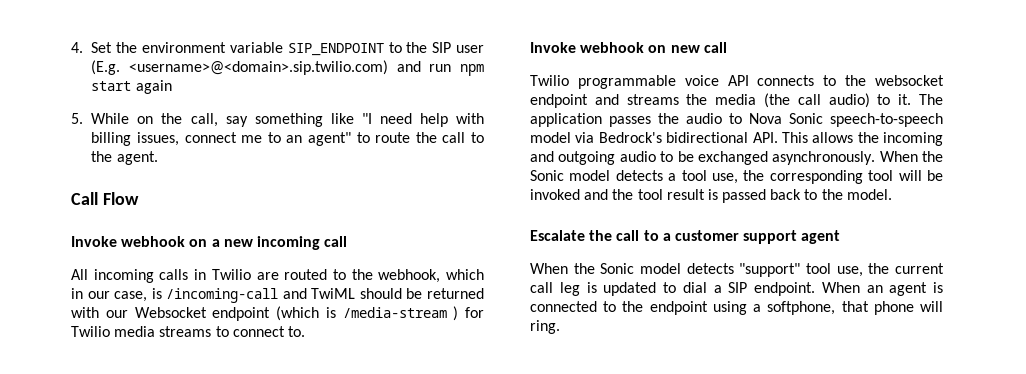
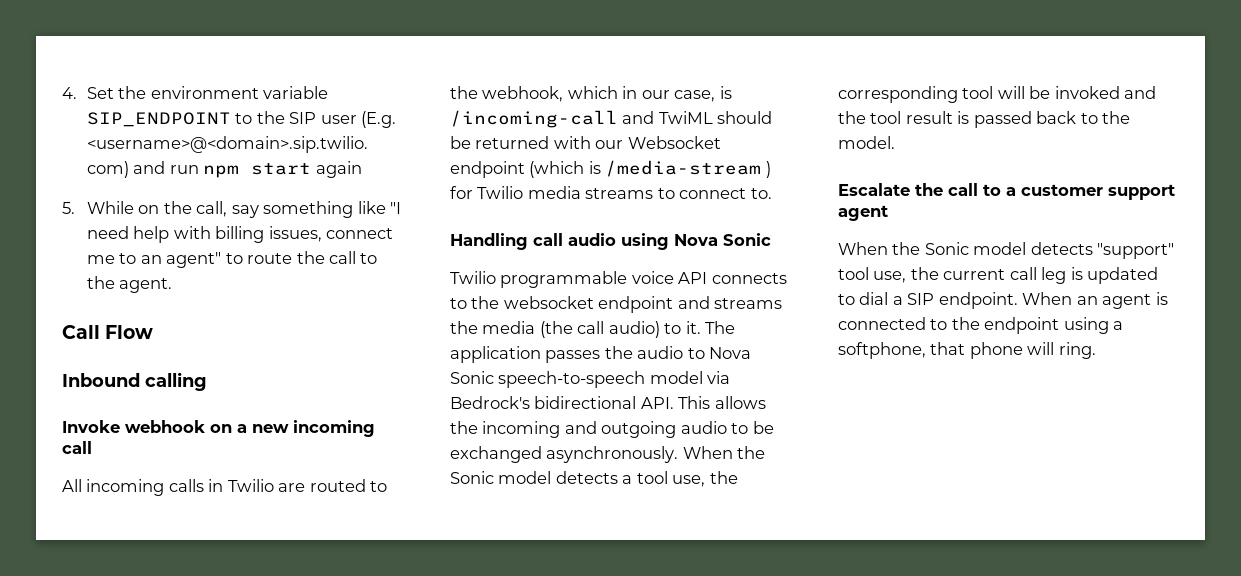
+ Inbound calling
- Invoke webhook on new call
+ Handling call audio using Nova Sonic

